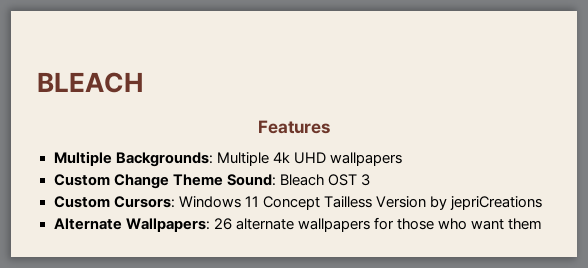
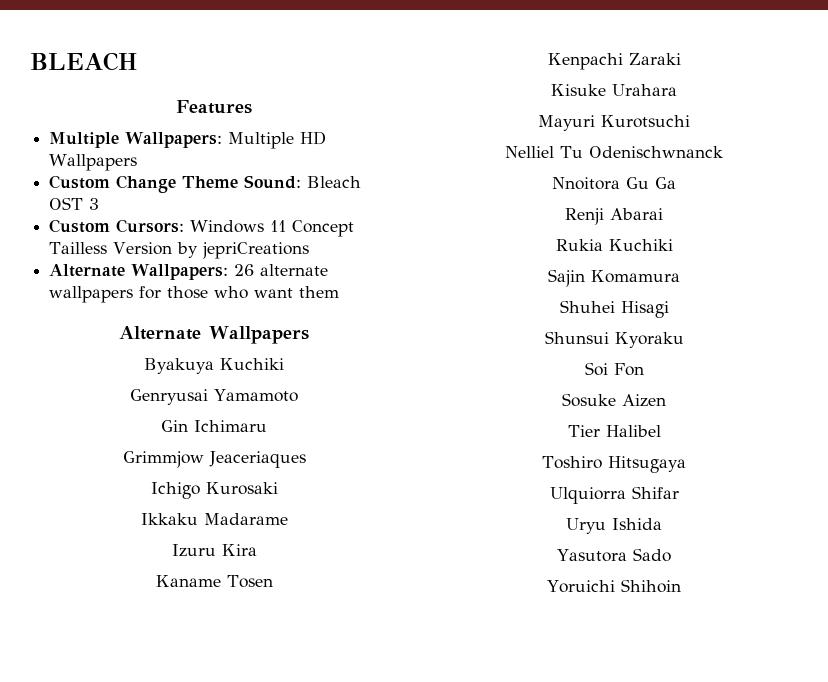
- Multiple Backgrounds: Multiple 4k UHD wallpapers
+ Multiple Wallpapers: Multiple HD Wallpapers
+ Alternate Wallpapers
+ Byakuya Kuchiki
+ Genryusai Yamamoto
+ Gin Ichimaru
+ Grimmjow Jeaceriaques
+ Ichigo Kurosaki
+ Ikkaku Madarame
+ Izuru Kira
+ Kaname Tosen
+ Kenpachi Zaraki
+ Kisuke Urahara
+ Mayuri Kurotsuchi
+ Nelliel Tu Odenischwnanck
+ Nnoitora Gu Ga
+ Renji Abarai
+ Rukia Kuchiki
+ Sajin Komamura
+ Shuhei Hisagi
+ Shunsui Kyoraku
+ Soi Fon
+ Sosuke Aizen
+ Tier Halibel
+ Toshiro Hitsugaya
+ Ulquiorra Shifar
+ Uryu Ishida
+ Yasutora Sado
+ Yoruichi Shihoin

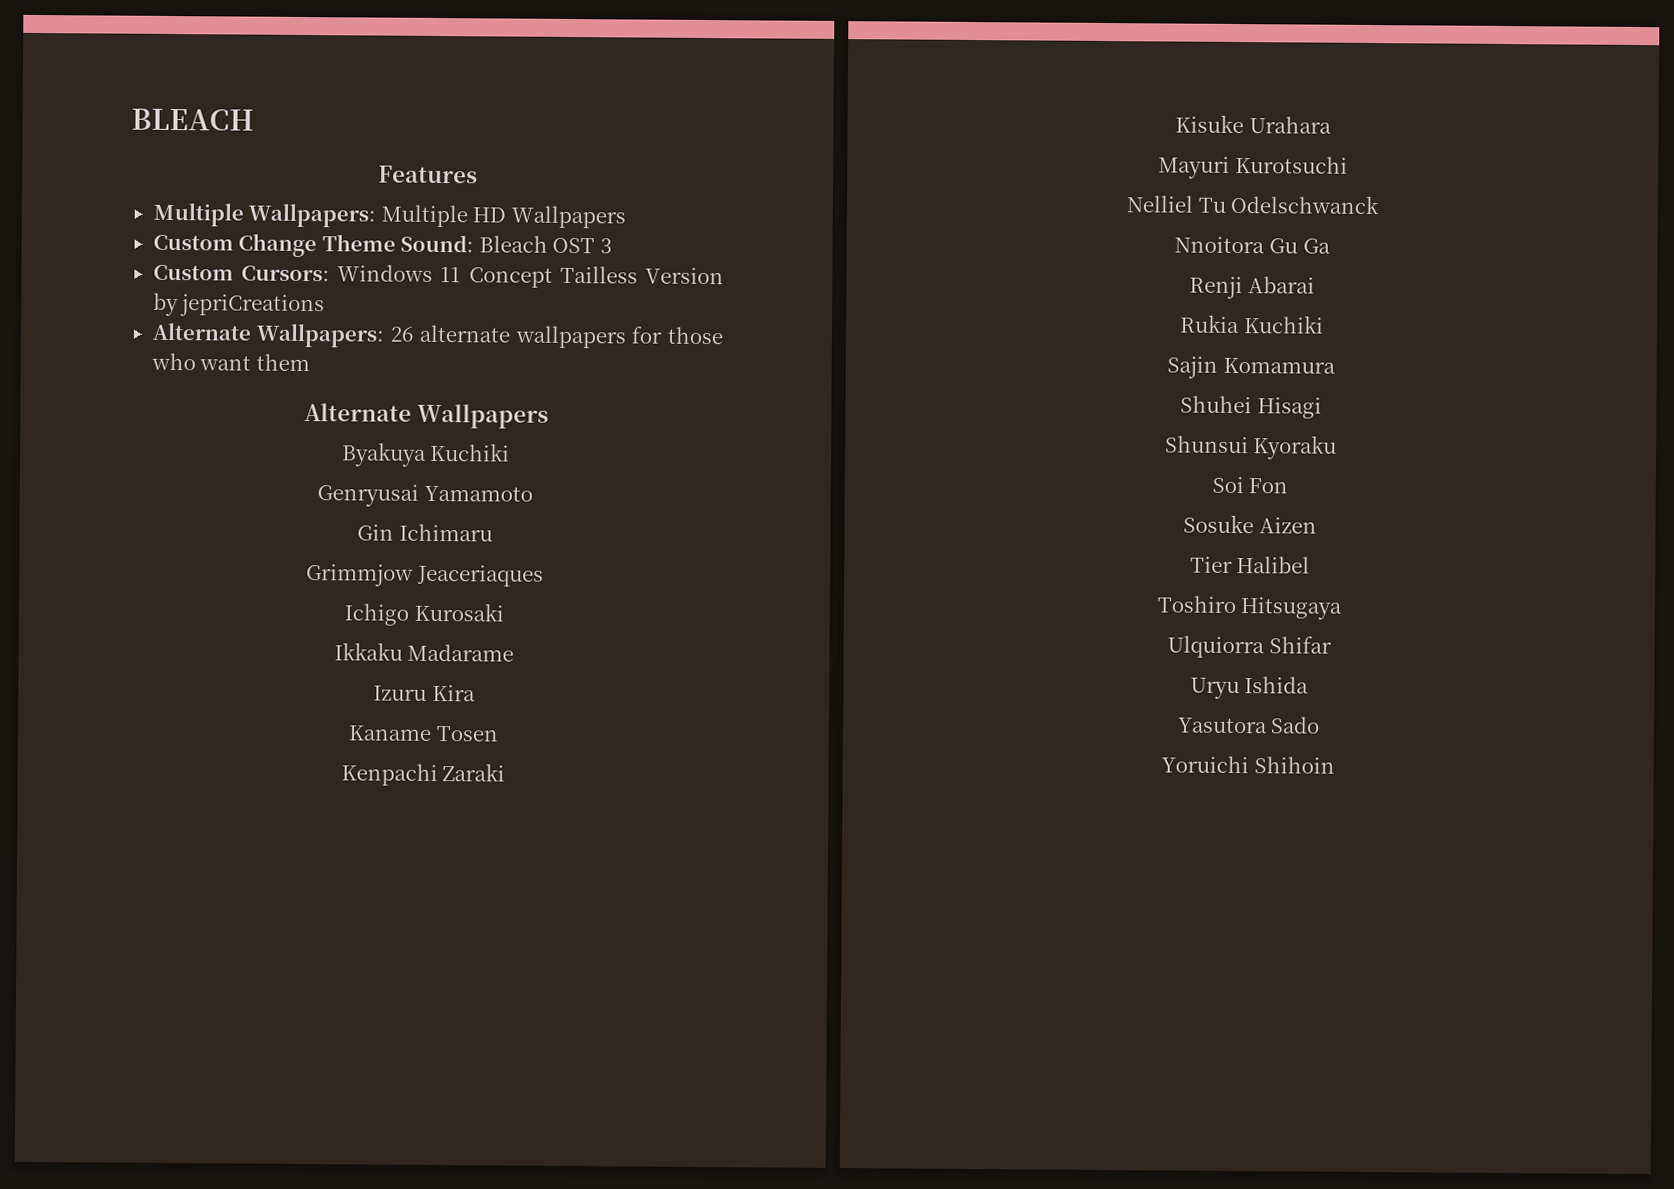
- Nelliel Tu Odenischwnanck
+ Nelliel Tu Odelschwanck

